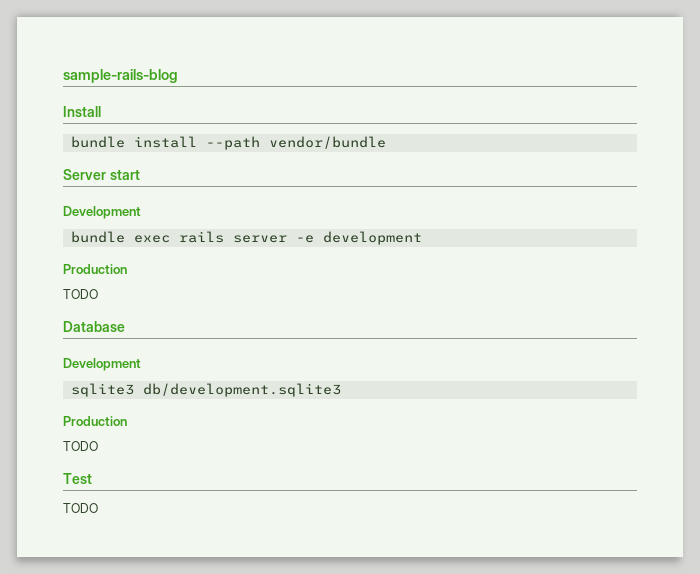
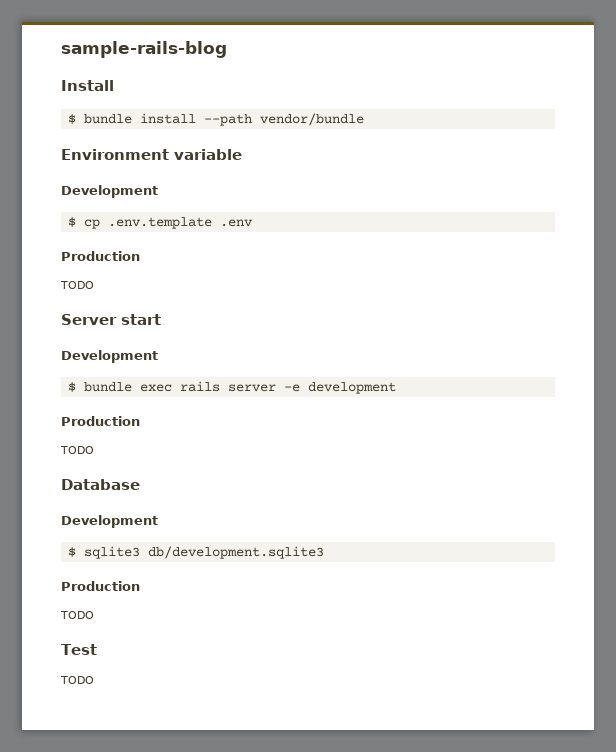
- bundle install --path vendor/bundle
+ $ bundle install --path vendor/bundle
+ Environment variable
+ Development
+ $ cp .env.template .env
+ Production
+ TODO
- bundle exec rails server -e development
+ $ bundle exec rails server -e development
- sqlite3 db/development.sqlite3
+ $ sqlite3 db/development.sqlite3

